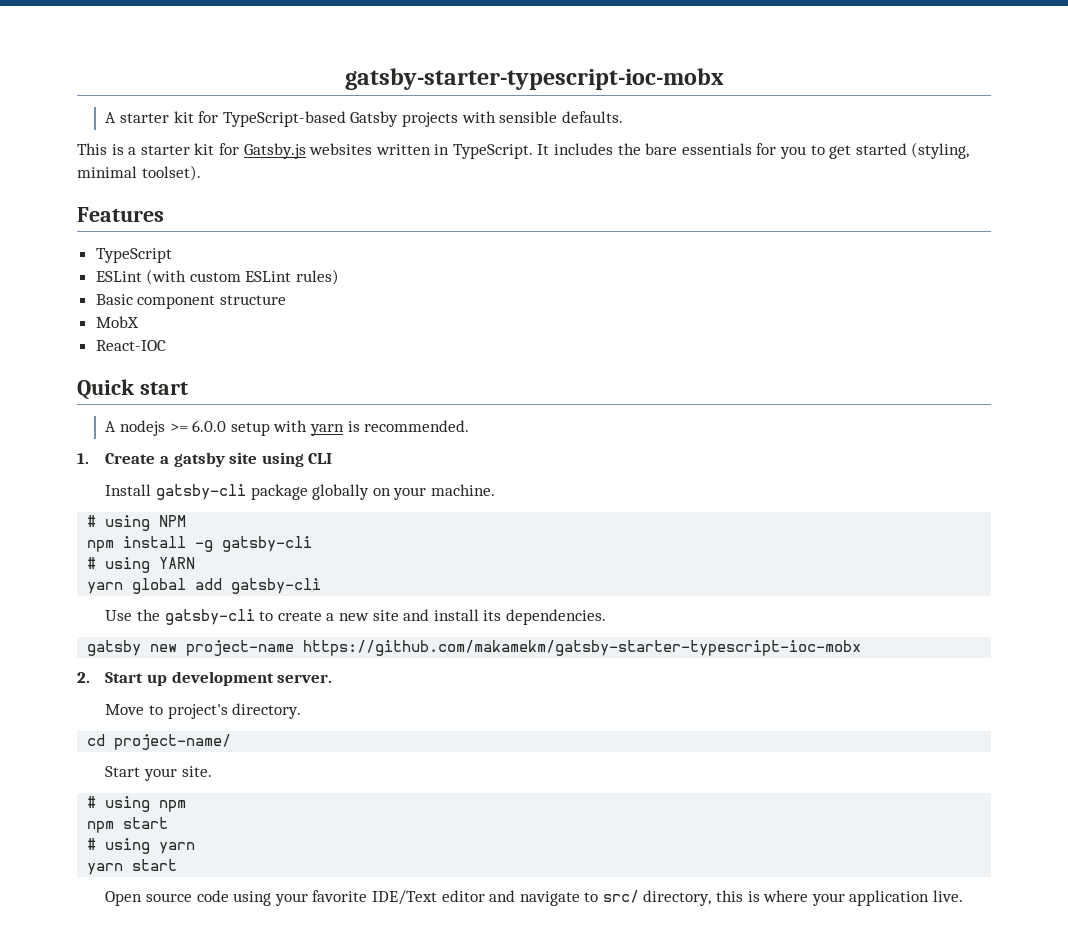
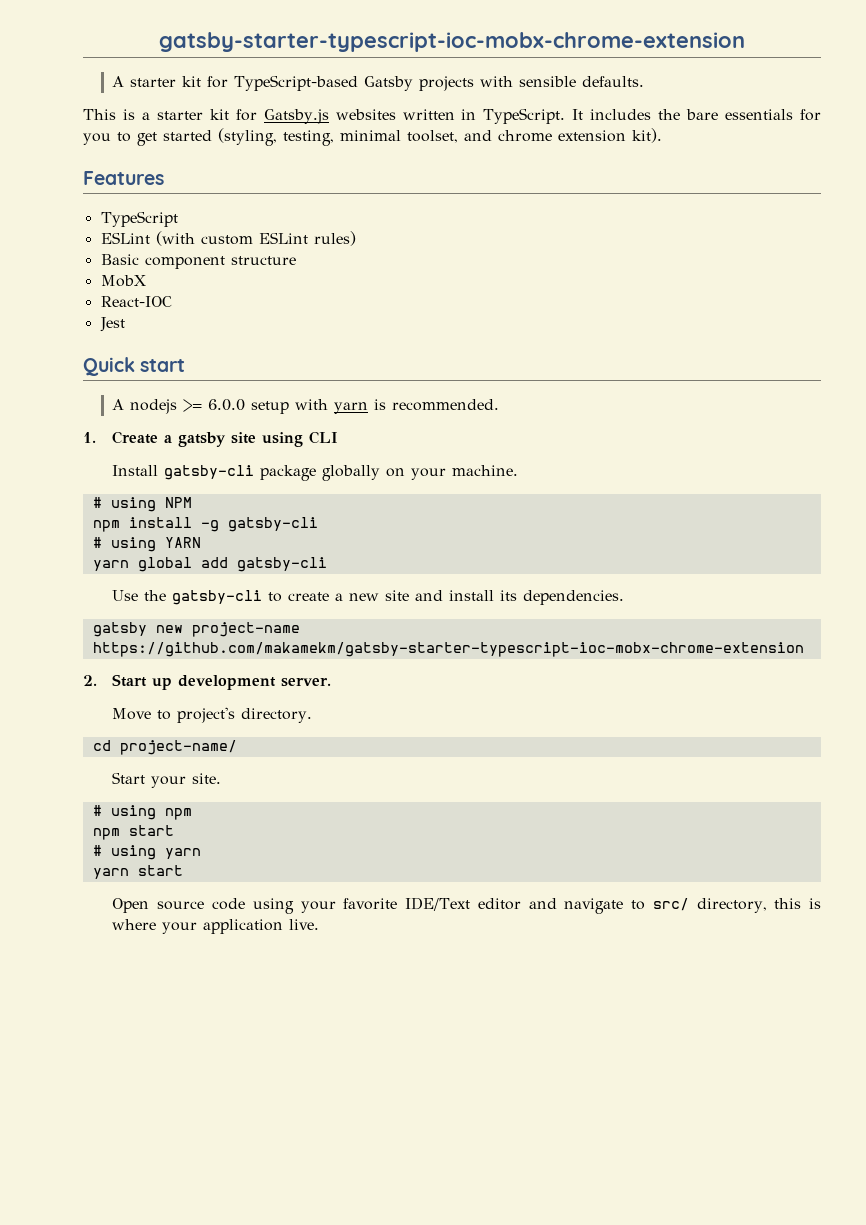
- gatsby-starter-typescript-ioc-mobx
+ gatsby-starter-typescript-ioc-mobx-chrome-extension
- It includes the bare essentials for you to get started (styling, minimal toolset).
+ It includes the bare essentials for you to get started (styling, testing, minimal toolset, and chrome extension kit).
+ Jest
- gatsby new project-name https://github.com/makamekm/gatsby-starter-typescript-ioc-mobx
+ gatsby new project-name https://github.com/makamekm/gatsby-starter-typescript-ioc-mobx-chrome-extension

